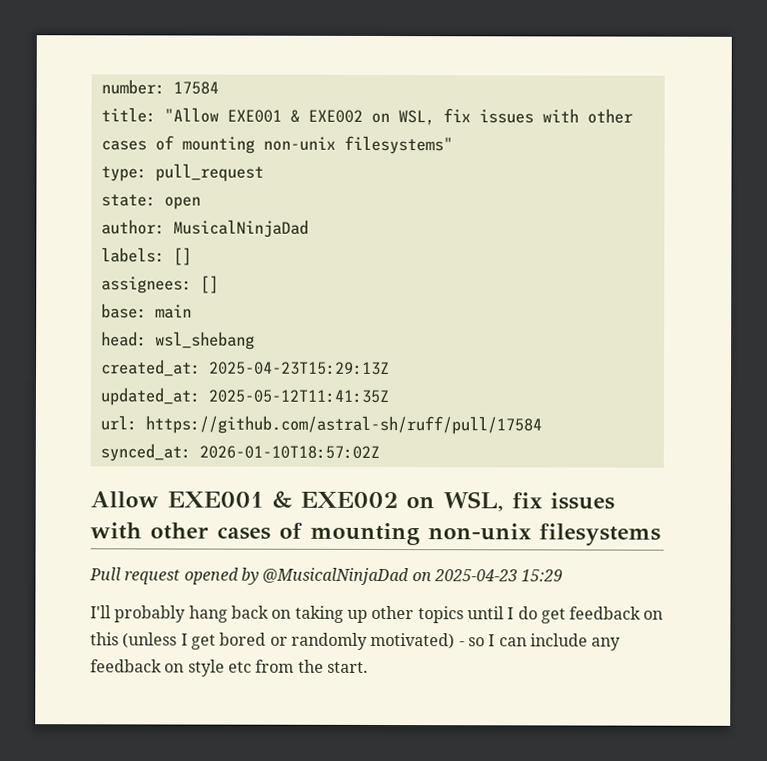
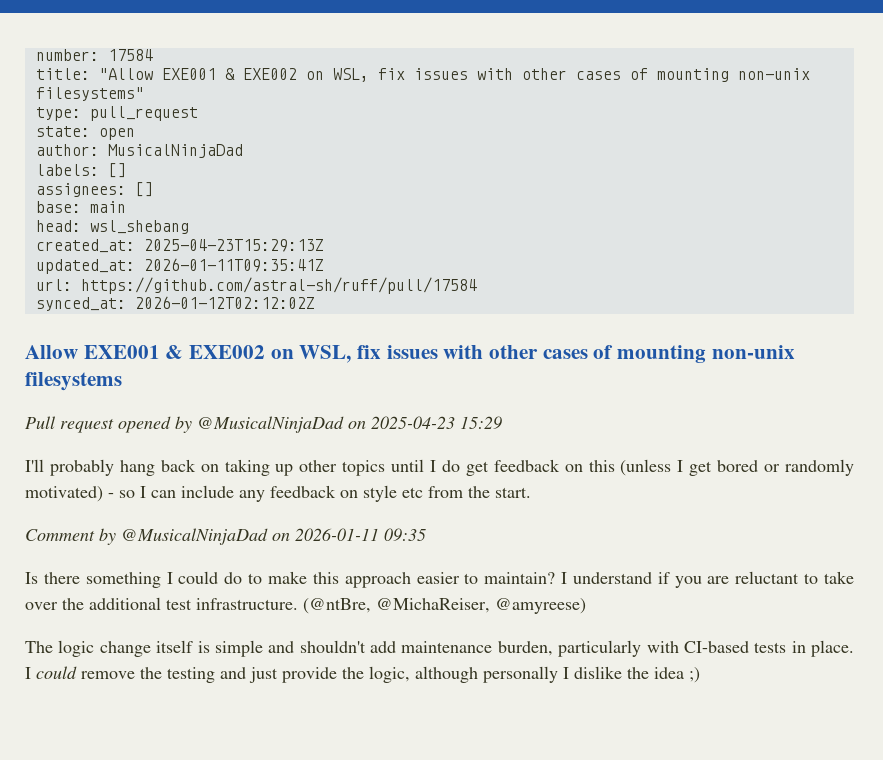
- updated_at: 2025-05-12T11:41:35Z
+ updated_at: 2026-01-11T09:35:41Z
- synced_at: 2026-01-10T18:57:02Z
+ synced_at: 2026-01-12T02:12:02Z
+ Comment by @MusicalNinjaDad on 2026-01-11 09:35
+ Is there something I could do to make this approach easier to maintain? I understand if you are reluctant to take over the additional test infrastructure. (@ntBre, @MichaReiser, @amyreese)
+ The logic change itself is simple and shouldn't add maintenance burden, particularly with CI-based tests in place. I could remove the testing and just provide the logic, although personally I dislike the idea ;)

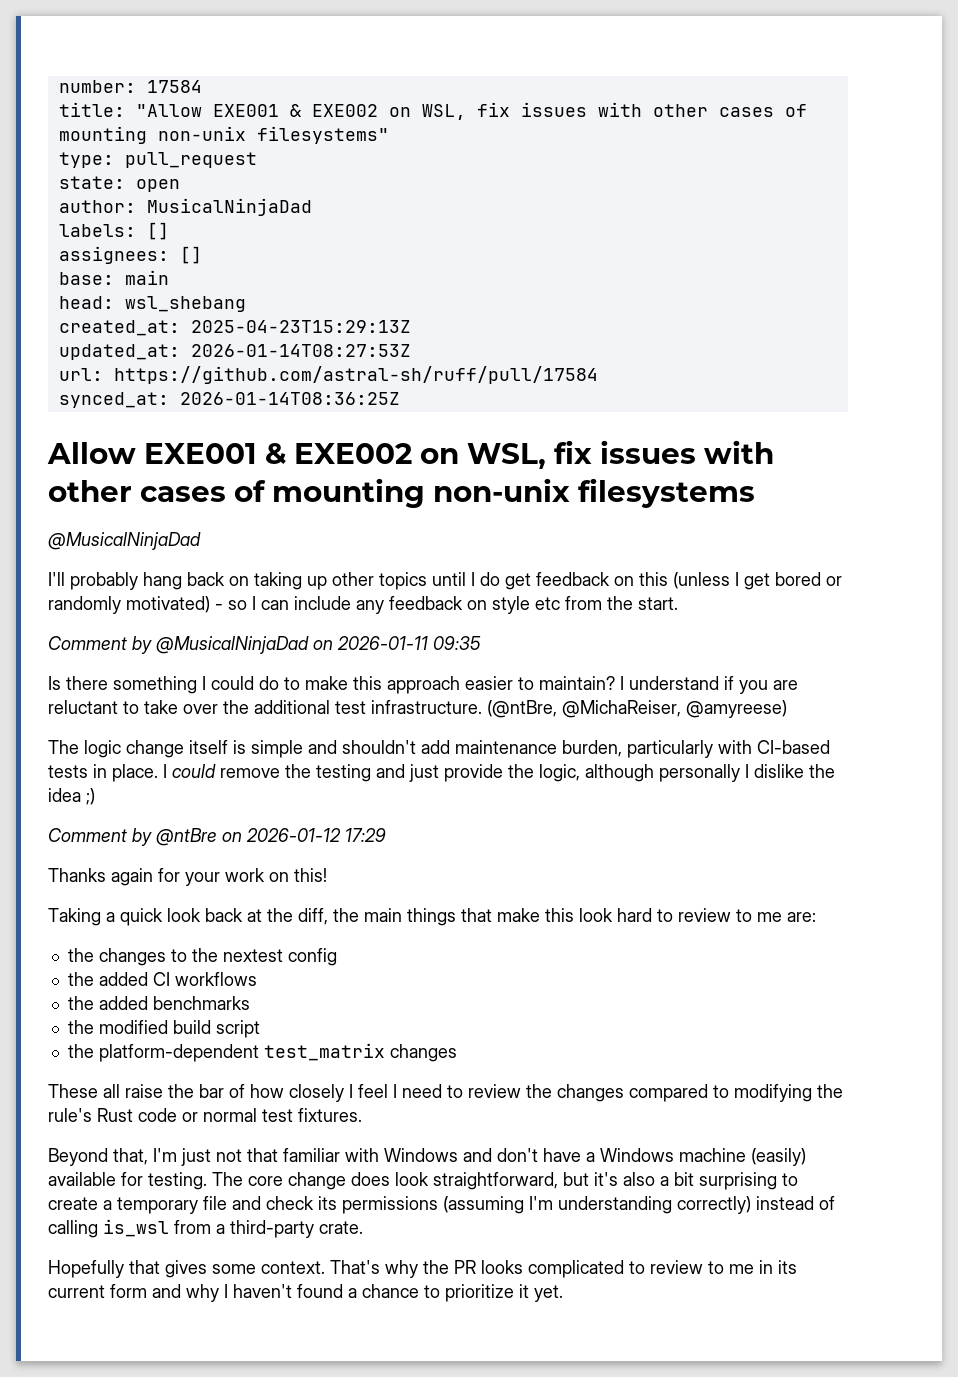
- updated_at: 2026-01-11T09:35:41Z
+ updated_at: 2026-01-14T08:27:53Z
- synced_at: 2026-01-12T02:12:02Z
+ synced_at: 2026-01-14T08:36:25Z
  Allow EXE001 & EXE002 on WSL, fix issues with other cases of mounting non-unix filesystems
- Pull request opened by @MusicalNinjaDad on 2025-04-23 15:29
+ @MusicalNinjaDad
+ Comment by @ntBre on 2026-01-12 17:29
+ Thanks again for your work on this!
+ Taking a quick look back at the diff, the main things that make this look hard to review to me are:
+ the changes to the nextest config
+ the added CI workflows
+ the added benchmarks
+ the modified build script
+ the platform-dependent test_matrix changes
+ These all raise the bar of how closely I feel I need to review the changes compared to modifying the rule's Rust code or normal test fixtures.
+ Beyond that, I'm just not that familiar with Windows and don't have a Windows machine (easily) available for testing. The core change does look straightforward, but it's also a bit surprising to create a temporary file and check its permissions (assuming I'm understanding correctly) instead of calling is_wsl from a third-party crate.
+ Hopefully that gives some context. That's why the PR looks complicated to review to me in its current form and why I haven't found a chance to prioritize it yet.

